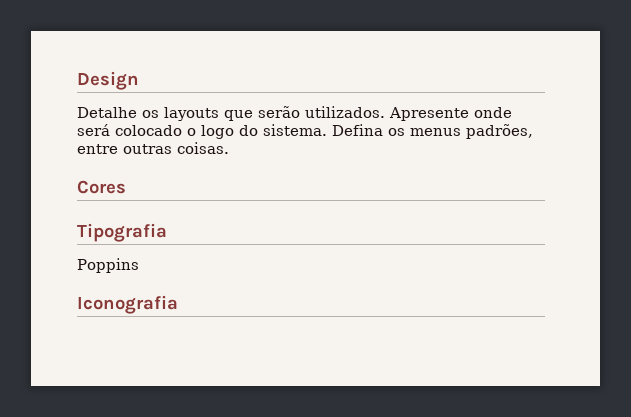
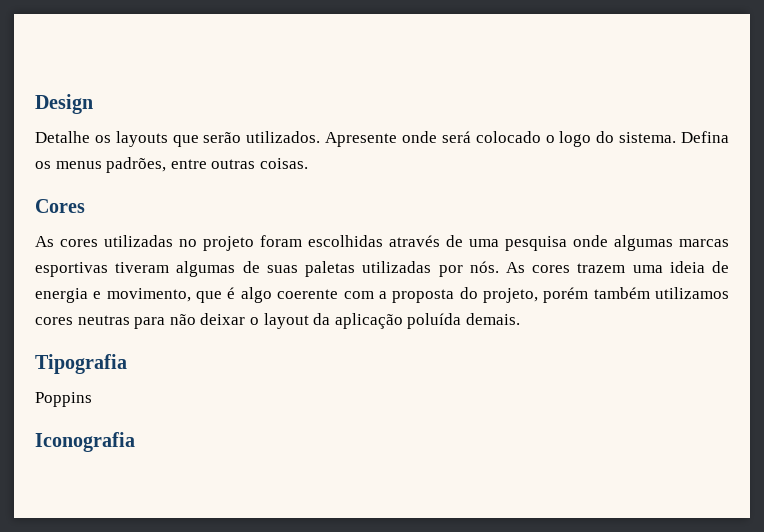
+ As cores utilizadas no projeto foram escolhidas através de uma pesquisa onde algumas marcas esportivas tiveram algumas de suas paletas utilizadas por nós. As cores trazem uma ideia de energia e movimento, que é algo coerente com a proposta do projeto, porém também utilizamos cores neutras para não deixar o layout da aplicação poluída demais.

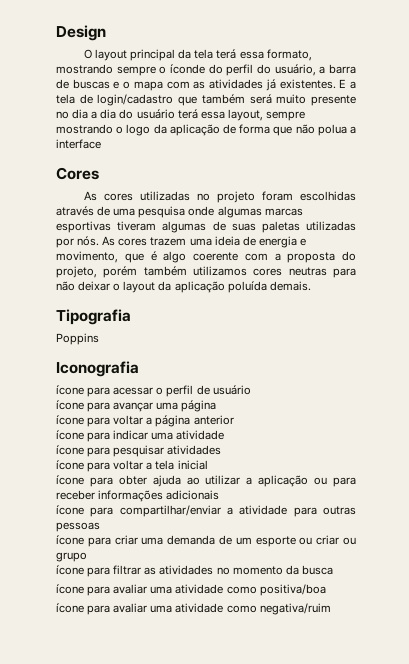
- Detalhe os layouts que serão utilizados. Apresente onde será colocado o logo do sistema. Defina os menus padrões, entre outras coisas.
+ O layout principal da tela terá essa formato, mostrando sempre o íconde do perfil do usuário, a barra de buscas e o mapa com as atividades já existentes. E a tela de login/cadastro que também será muito presente no dia a dia do usuário terá essa layout, sempre mostrando o logo da aplicação de forma que não polua a interface
+ ícone para acessar o perfil de usuário
+ ícone para avançar uma página
+ ícone para voltar a página anterior
+ ícone para indicar uma atividade
+ ícone para pesquisar atividades
+ ícone para voltar a tela inicial
+ ícone para obter ajuda ao utilizar a aplicação ou para receber informações adicionais
+ ícone para compartilhar/enviar a atividade para outras pessoas
+ ícone para criar uma demanda de um esporte ou criar ou grupo
+ ícone para filtrar as atividades no momento da busca
+ ícone para avaliar uma atividade como positiva/boa
+ ícone para avaliar uma atividade como negativa/ruim

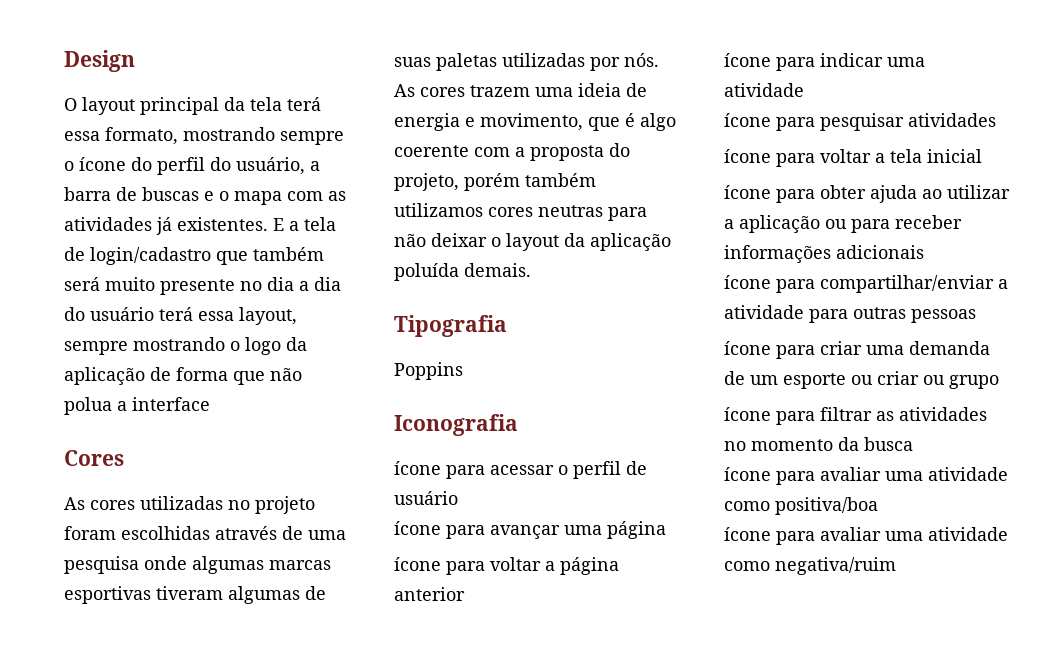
- O layout principal da tela terá essa formato, mostrando sempre o íconde do perfil do usuário, a barra de buscas e o mapa com as atividades já existentes.
+ O layout principal da tela terá essa formato, mostrando sempre o ícone do perfil do usuário, a barra de buscas e o mapa com as atividades já existentes.

